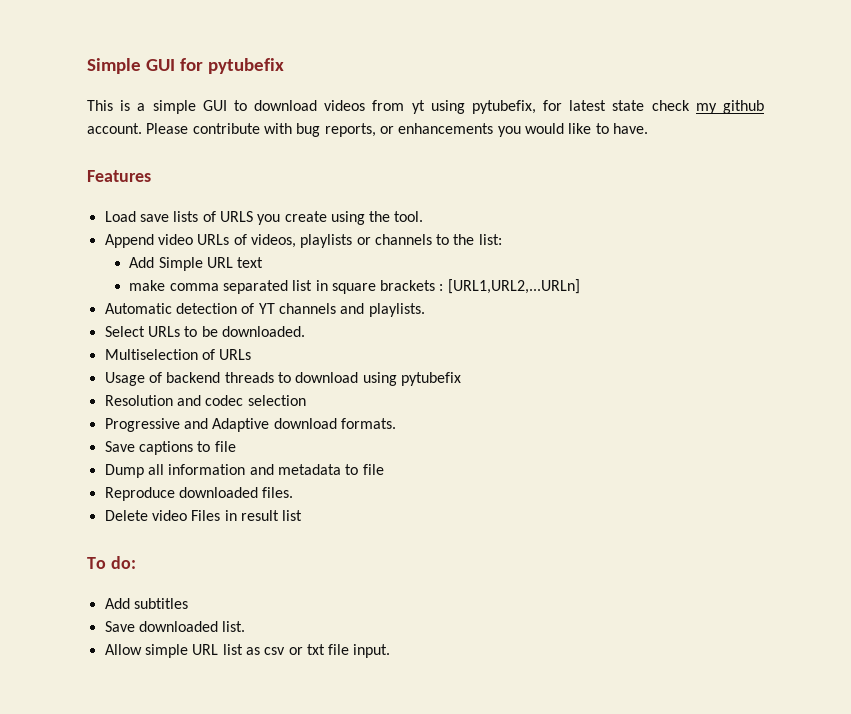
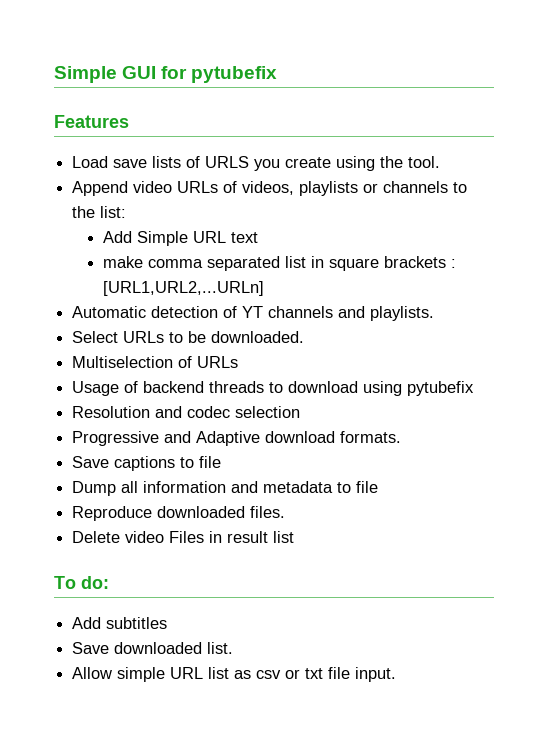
- This is a simple GUI to download videos from yt using pytubefix, for latest state check my github account. Please contribute with bug reports, or enhancements you would like to have.

